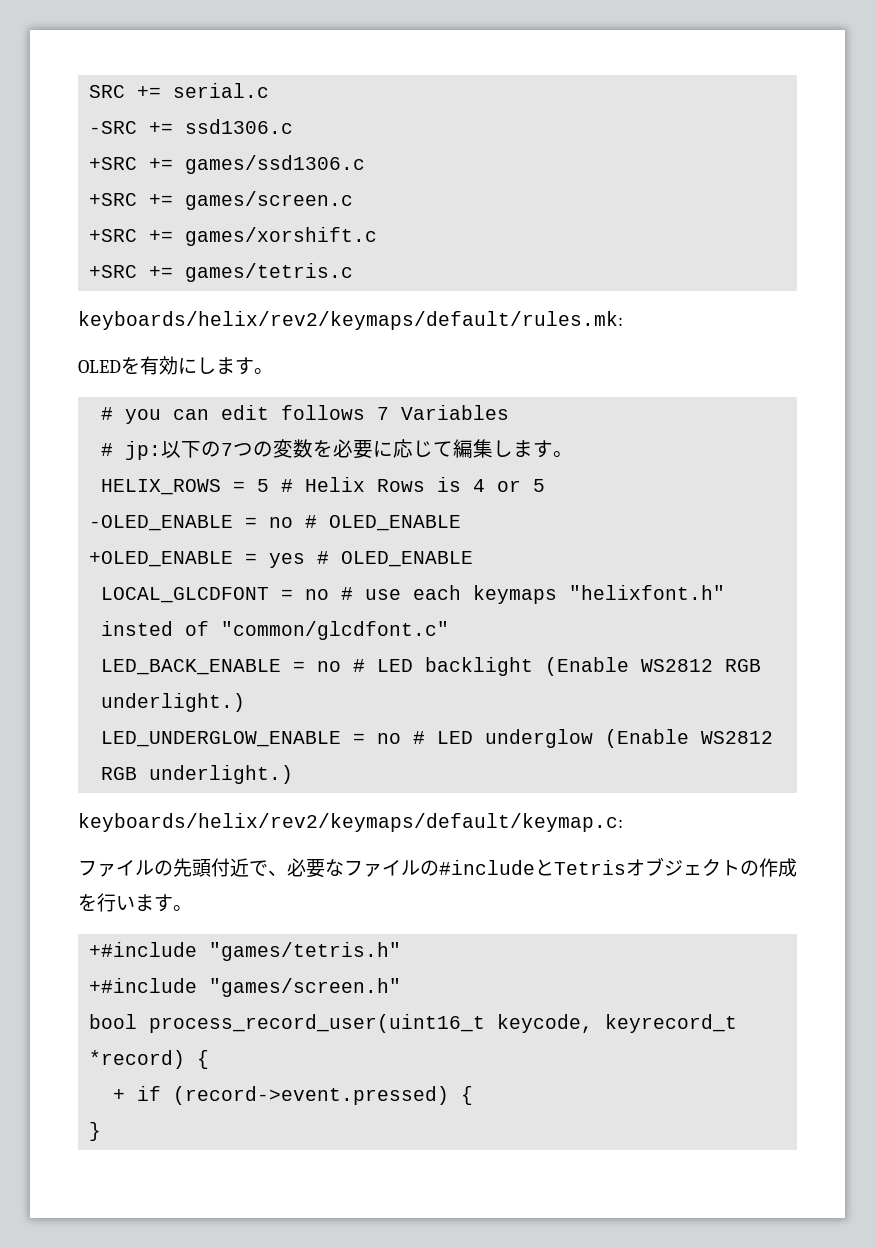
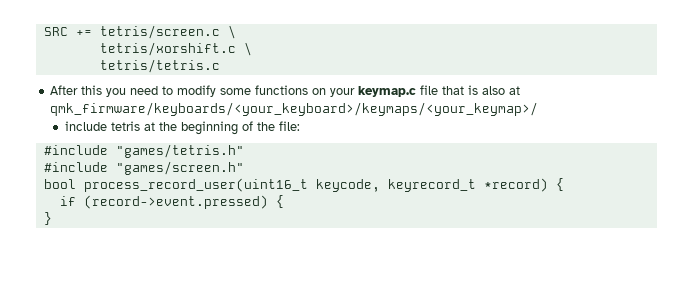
- SRC += serial.c
- -SRC += ssd1306.c
- +SRC += games/ssd1306.c
- +SRC += games/screen.c
- +SRC += games/xorshift.c
- +SRC += games/tetris.c
- keyboards/helix/rev2/keymaps/default/rules.mk:
- OLEDを有効にします。
- # you can edit follows 7 Variables
- # jp:以下の7つの変数を必要に応じて編集します。
- HELIX_ROWS = 5 # Helix Rows is 4 or 5
- -OLED_ENABLE = no # OLED_ENABLE
- +OLED_ENABLE = yes # OLED_ENABLE
- LOCAL_GLCDFONT = no # use each keymaps "helixfont.h" insted of "common/glcdfont.c"
- LED_BACK_ENABLE = no # LED backlight (Enable WS2812 RGB underlight.)
- LED_UNDERGLOW_ENABLE = no # LED underglow (Enable WS2812 RGB underlight.)
- keyboards/helix/rev2/keymaps/default/keymap.c:
- ファイルの先頭付近で、必要なファイルの#includeとTetrisオブジェクトの作成を行います。
- +#include "games/tetris.h"
+ SRC += tetris/screen.c \
+ tetris/xorshift.c \
+ tetris/tetris.c
+ After this you need to modify some functions on your keymap.c file that is also at qmk_firmware/keyboards/<your_keyboard>/keymaps/<your_keymap>/
+ include tetris at the beginning of the file:
+ #include "games/tetris.h"
- +#include "games/screen.h"
+ #include "games/screen.h"
- + if (record->event.pressed) {
+ if (record->event.pressed) {

